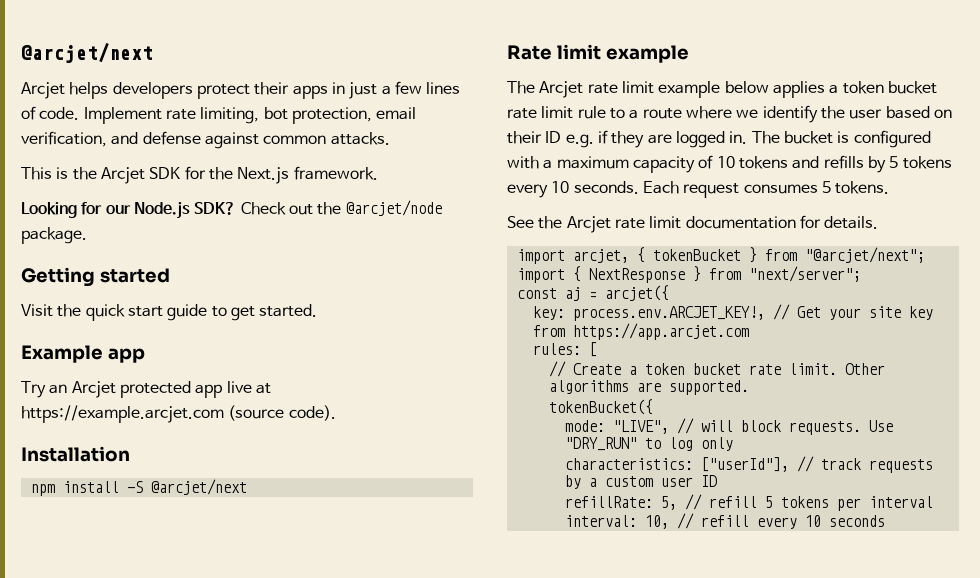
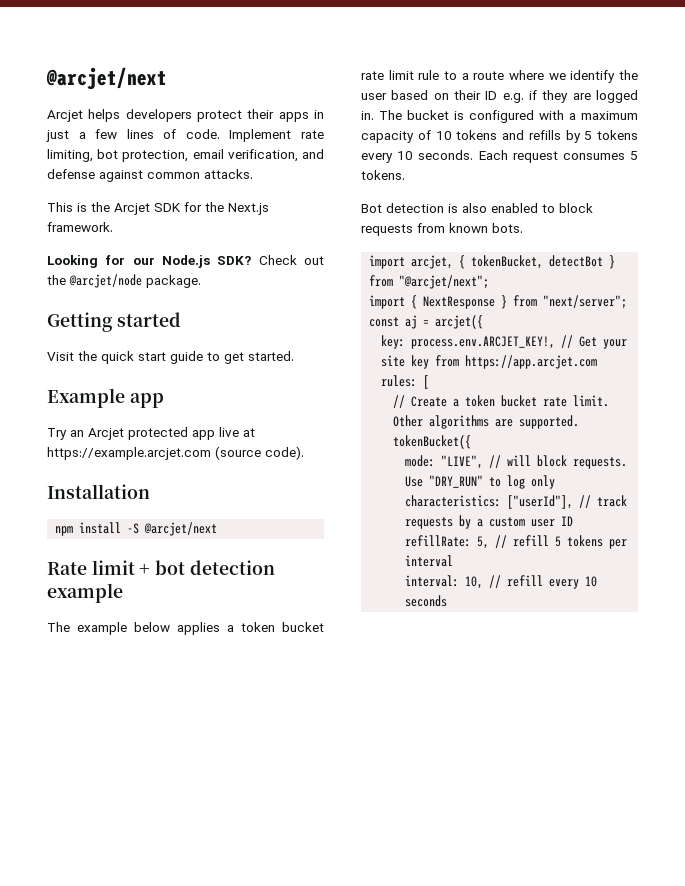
- Rate limit example
+ Rate limit + bot detection example
- The Arcjet rate limit example below applies a token bucket rate limit rule to a route where we identify the user based on their ID e.g. if they are logged in.
+ The example below applies a token bucket rate limit rule to a route where we identify the user based on their ID e.g. if they are logged in.
- See the Arcjet rate limit documentation for details.
+ Bot detection is also enabled to block requests from known bots.
- import arcjet, { tokenBucket } from "@arcjet/next";
+ import arcjet, { tokenBucket, detectBot } from "@arcjet/next";

